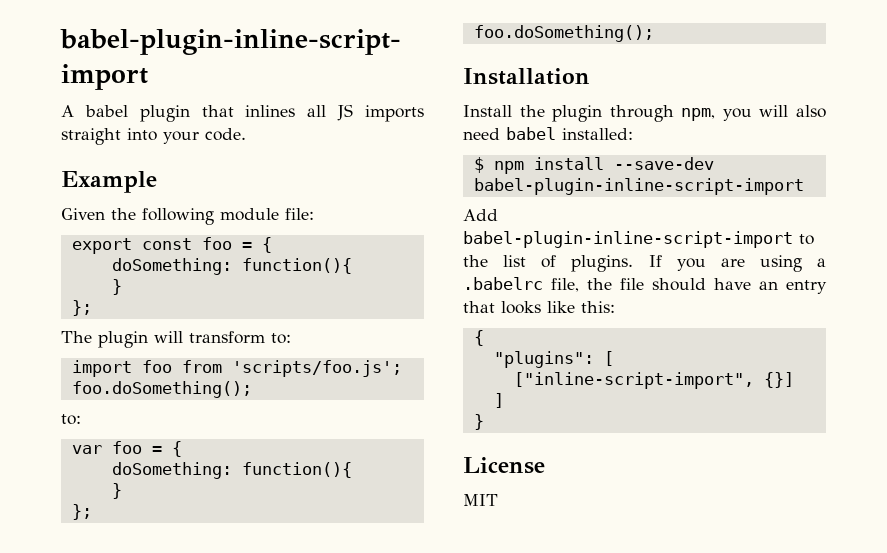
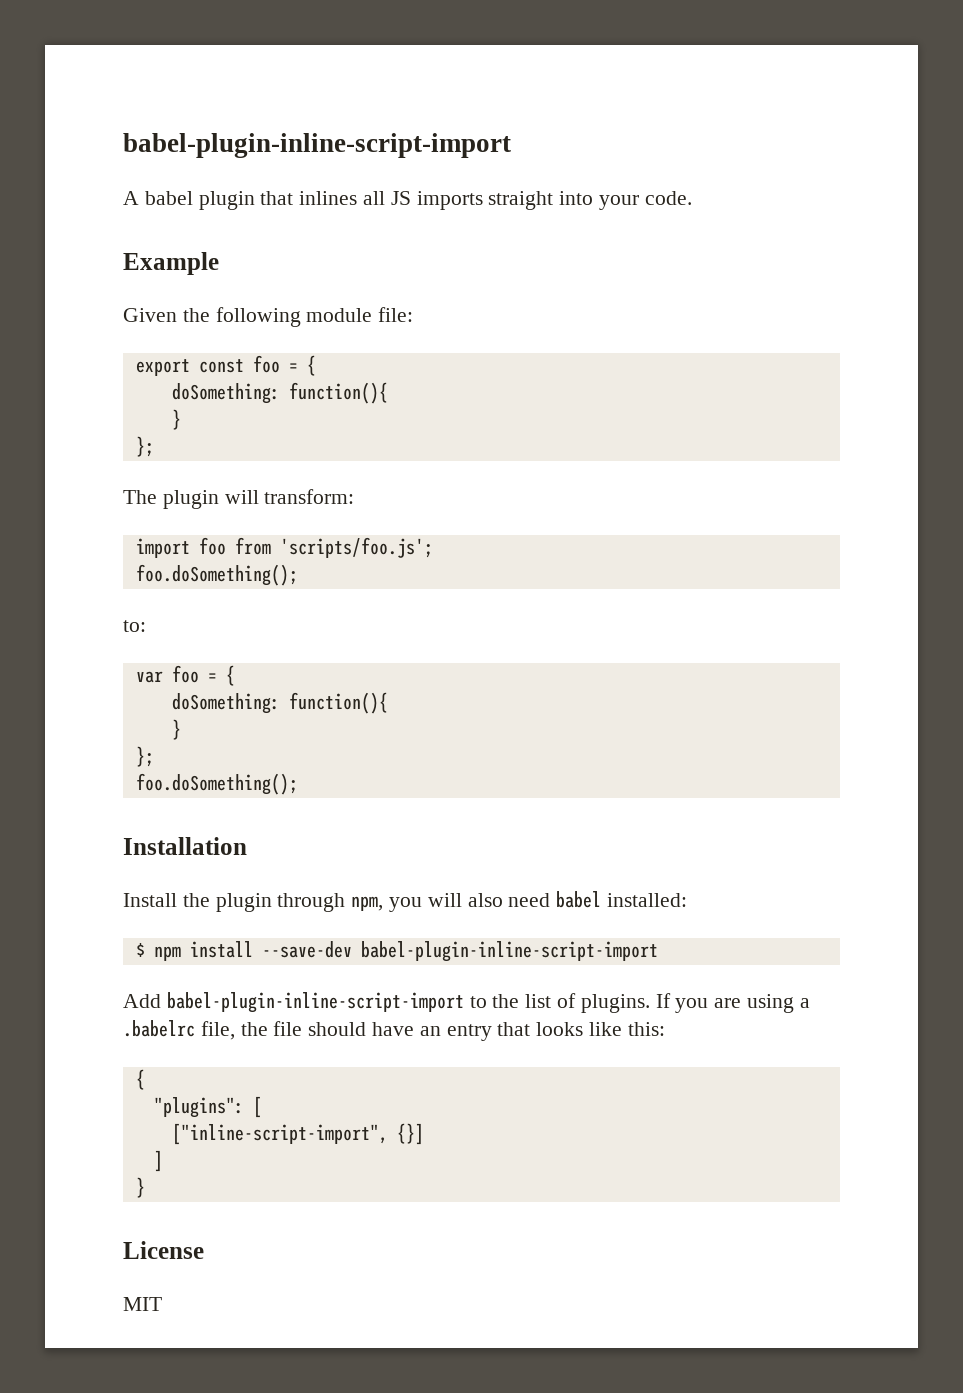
- The plugin will transform to:
+ The plugin will transform:

